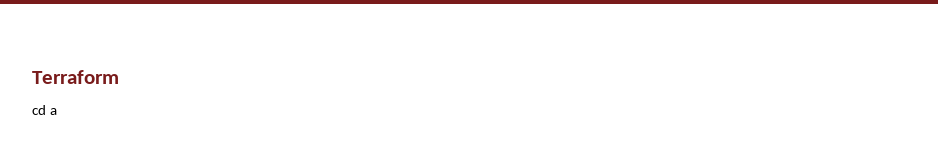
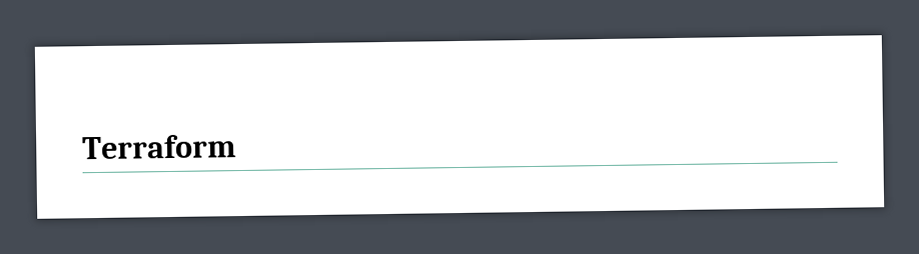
- cd a

